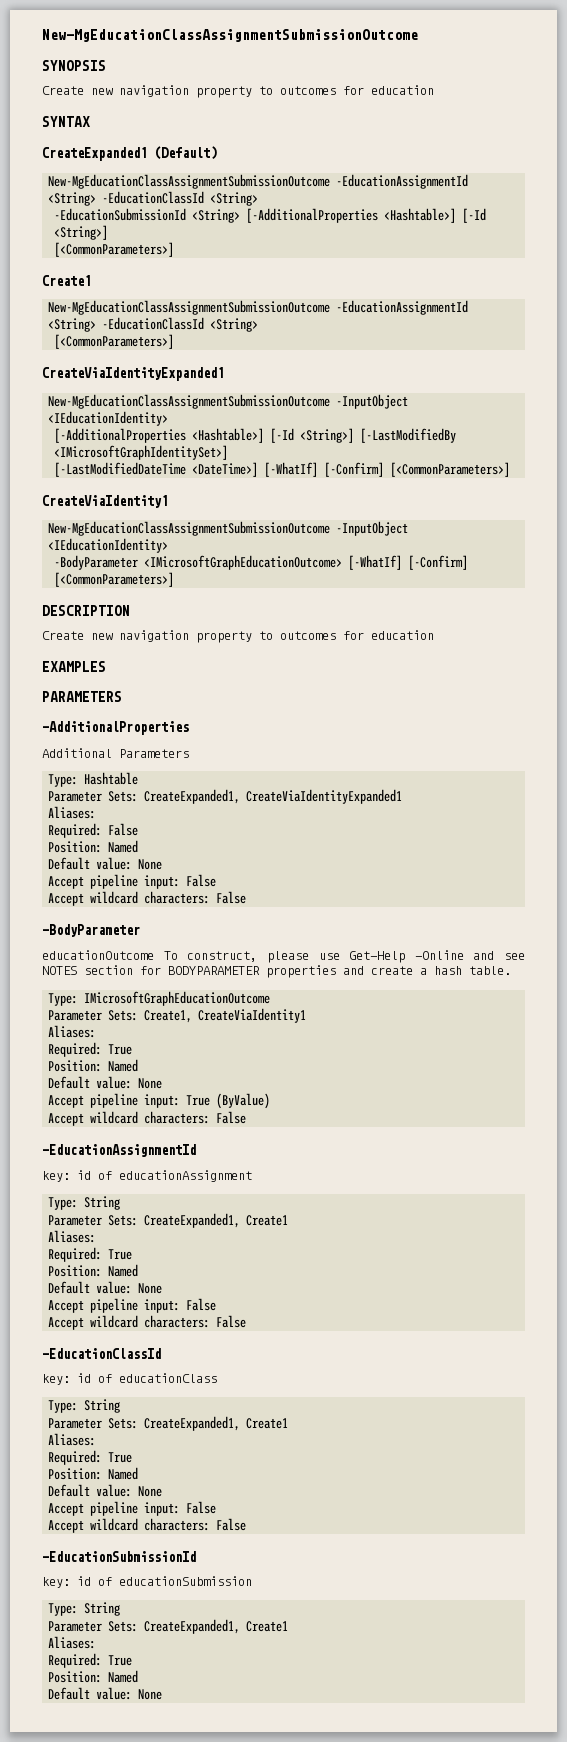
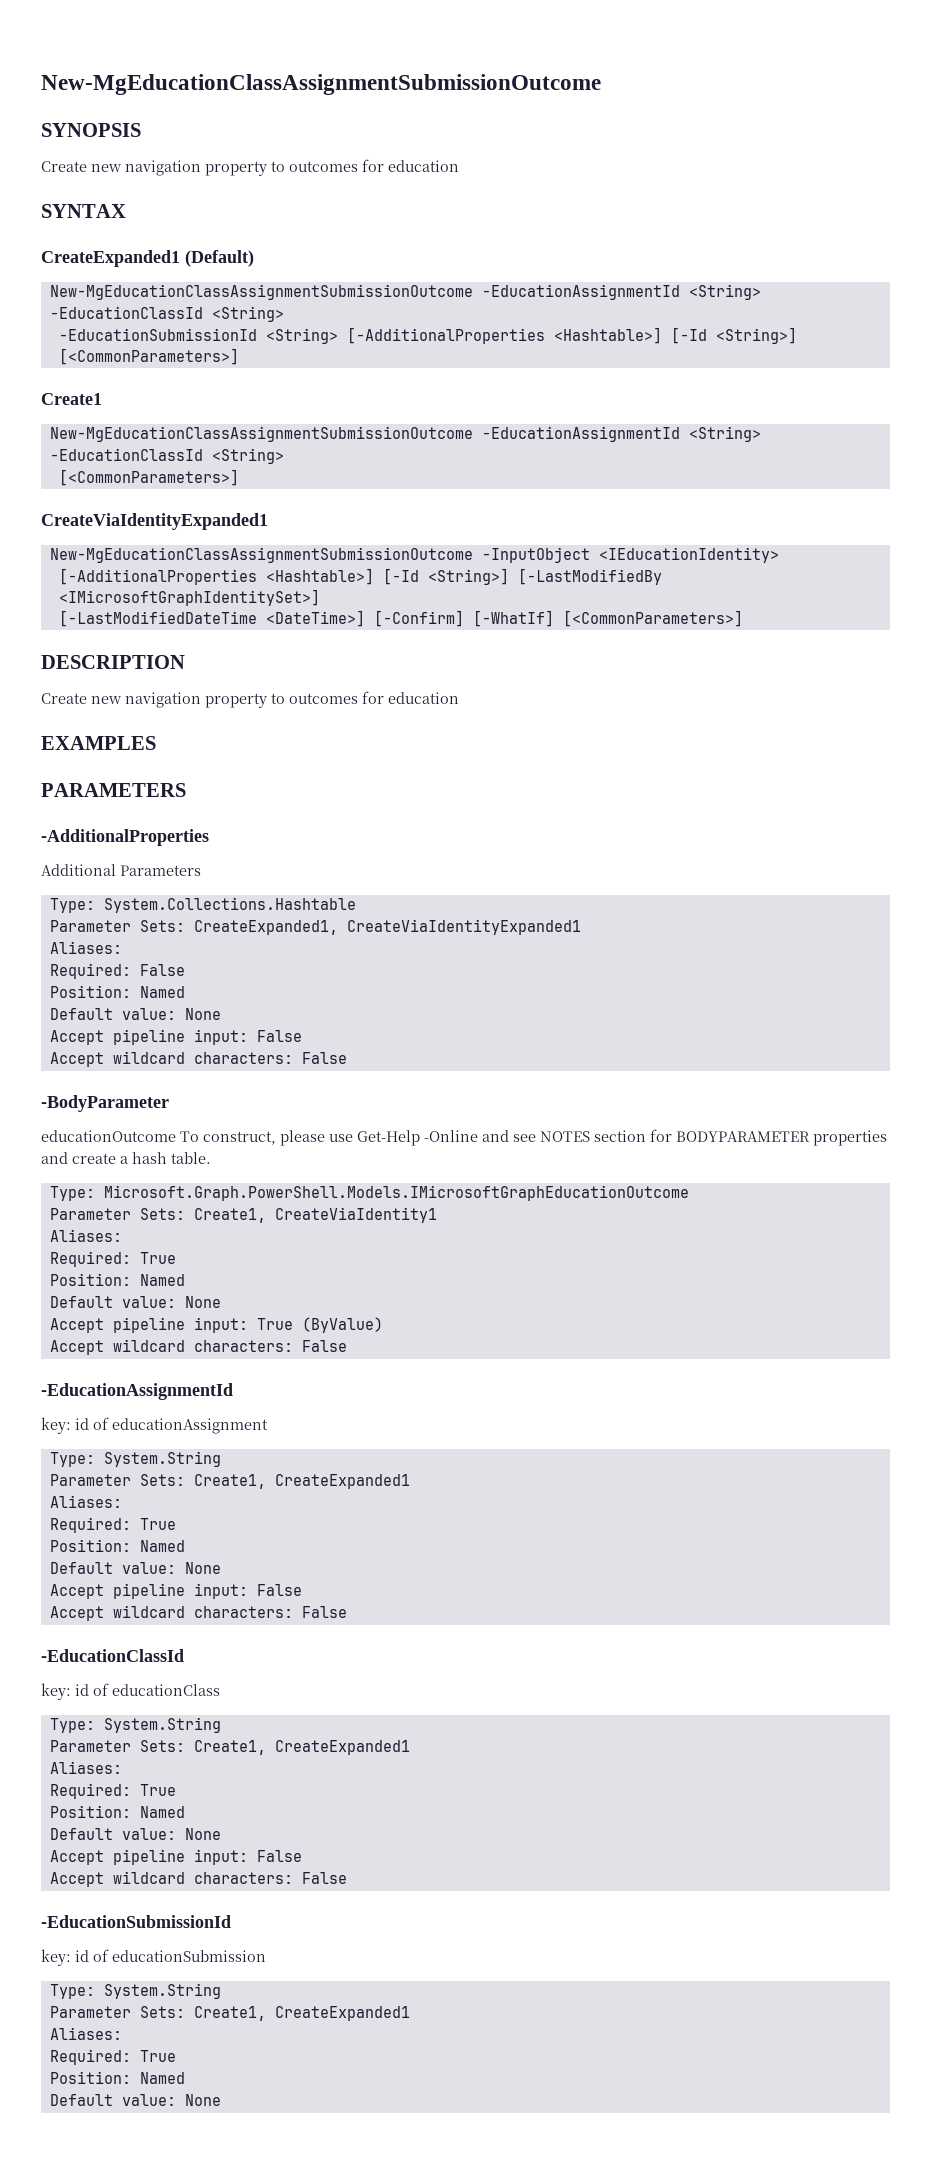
- [-LastModifiedDateTime <DateTime>] [-WhatIf] [-Confirm] [<CommonParameters>]
- CreateViaIdentity1
- New-MgEducationClassAssignmentSubmissionOutcome -InputObject <IEducationIdentity>
- -BodyParameter <IMicrosoftGraphEducationOutcome> [-WhatIf] [-Confirm] [<CommonParameters>]
+ [-LastModifiedDateTime <DateTime>] [-Confirm] [-WhatIf] [<CommonParameters>]
- Type: Hashtable
+ Type: System.Collections.Hashtable
- Type: IMicrosoftGraphEducationOutcome
+ Type: Microsoft.Graph.PowerShell.Models.IMicrosoftGraphEducationOutcome
  key: id of educationAssignment
- Type: String
- Parameter Sets: CreateExpanded1, Create1
+ Type: System.String
+ Parameter Sets: Create1, CreateExpanded1
  key: id of educationClass
- Type: String
- Parameter Sets: CreateExpanded1, Create1
+ Type: System.String
+ Parameter Sets: Create1, CreateExpanded1
  key: id of educationSubmission
- Type: String
- Parameter Sets: CreateExpanded1, Create1
+ Type: System.String
+ Parameter Sets: Create1, CreateExpanded1

